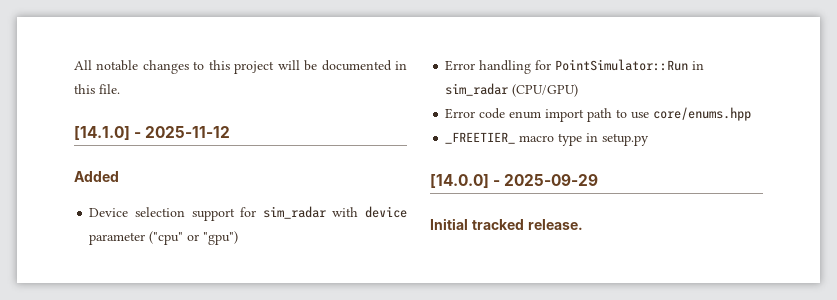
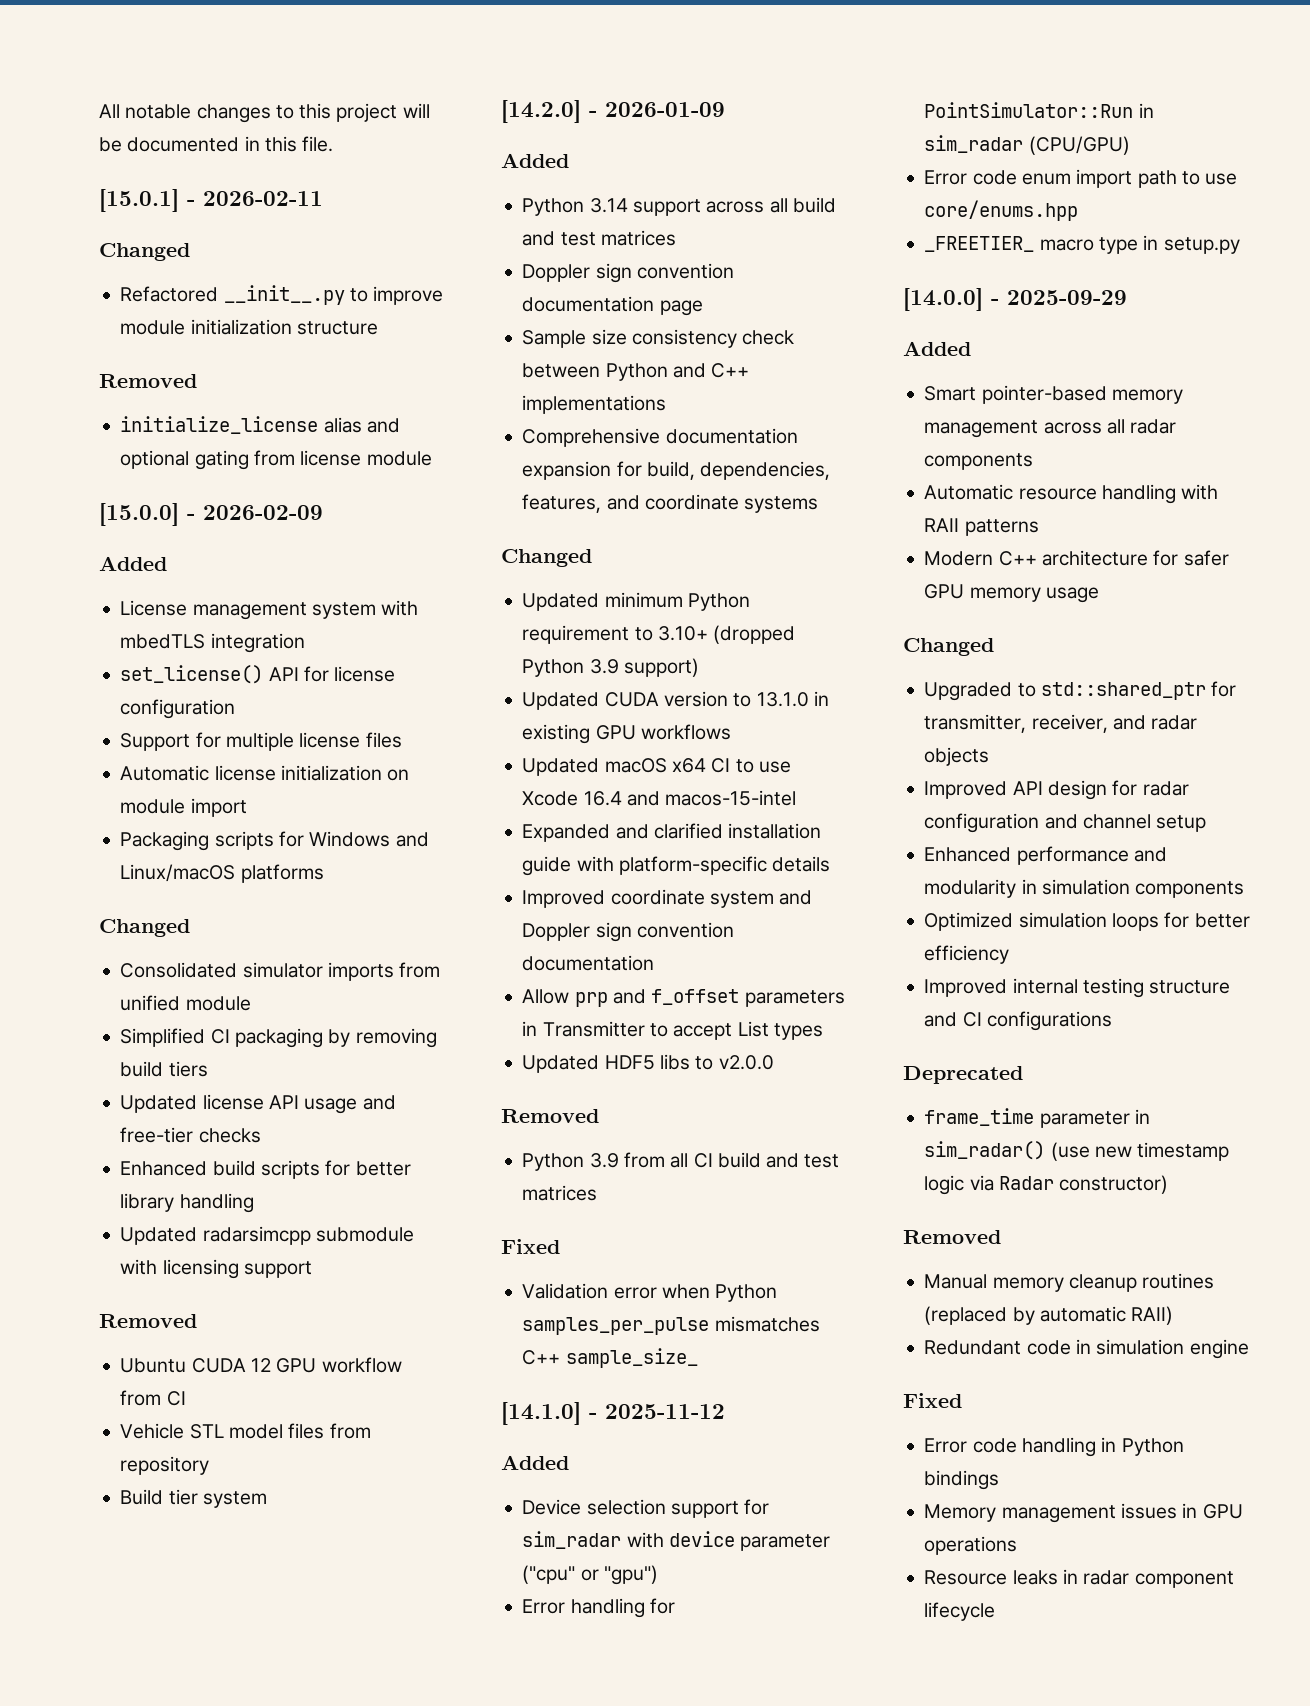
+ [15.0.1] - 2026-02-11
+ Changed
+ Refactored __init__.py to improve module initialization structure
+ Removed
+ initialize_license alias and optional gating from license module
+ [15.0.0] - 2026-02-09
+ Added
+ License management system with mbedTLS integration
+ set_license() API for license configuration
+ Support for multiple license files
+ Automatic license initialization on module import
+ Packaging scripts for Windows and Linux/macOS platforms
+ Changed
+ Consolidated simulator imports from unified module
+ Simplified CI packaging by removing build tiers
+ Updated license API usage and free-tier checks
+ Enhanced build scripts for better library handling
+ Updated radarsimcpp submodule with licensing support
+ Removed
+ Ubuntu CUDA 12 GPU workflow from CI
+ Vehicle STL model files from repository
+ Build tier system
+ [14.2.0] - 2026-01-09
+ Added
+ Python 3.14 support across all build and test matrices
+ Doppler sign convention documentation page
+ Sample size consistency check between Python and C++ implementations
+ Comprehensive documentation expansion for build, dependencies, features, and coordinate systems
+ Changed
+ Updated minimum Python requirement to 3.10+ (dropped Python 3.9 support)
+ Updated CUDA version to 13.1.0 in existing GPU workflows
+ Updated macOS x64 CI to use Xcode 16.4 and macos-15-intel
+ Expanded and clarified installation guide with platform-specific details
+ Improved coordinate system and Doppler sign convention documentation
+ Allow prp and f_offset parameters in Transmitter to accept List types
+ Updated HDF5 libs to v2.0.0
+ Removed
+ Python 3.9 from all CI build and test matrices
+ Fixed
+ Validation error when Python samples_per_pulse mismatches C++ sample_size_
  [14.0.0] - 2025-09-29
- Initial tracked release.
+ Added
+ Smart pointer-based memory management across all radar components
+ Automatic resource handling with RAII patterns
+ Modern C++ architecture for safer GPU memory usage
+ Changed
+ Upgraded to std::shared_ptr for transmitter, receiver, and radar objects
+ Improved API design for radar configuration and channel setup
+ Enhanced performance and modularity in simulation components
+ Optimized simulation loops for better efficiency
+ Improved internal testing structure and CI configurations
+ Deprecated
+ frame_time parameter in sim_radar() (use new timestamp logic via Radar constructor)
+ Removed
+ Manual memory cleanup routines (replaced by automatic RAII)
+ Redundant code in simulation engine
+ Fixed
+ Error code handling in Python bindings
+ Memory management issues in GPU operations
+ Resource leaks in radar component lifecycle

